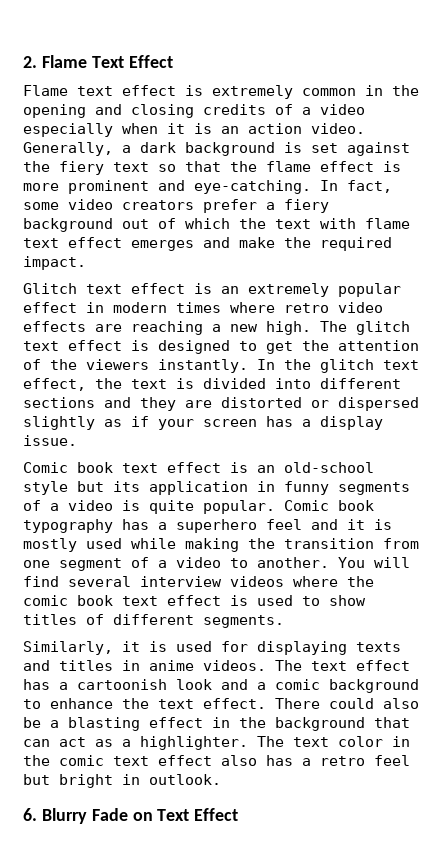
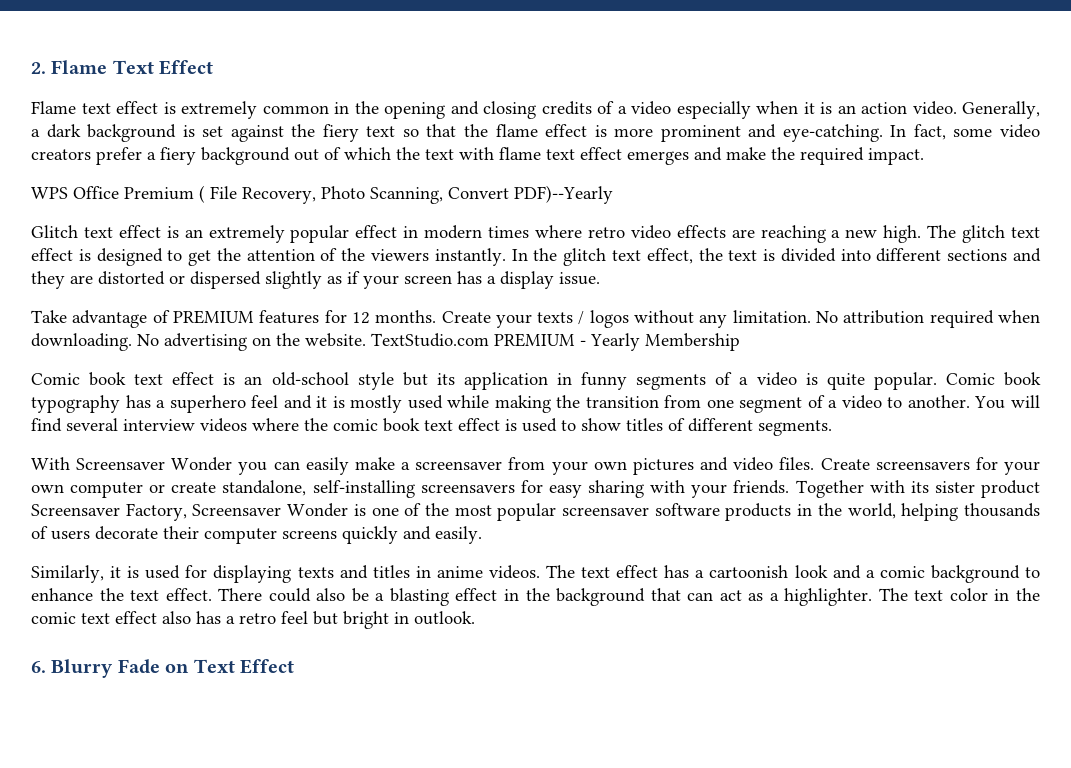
+ WPS Office Premium ( File Recovery, Photo Scanning, Convert PDF)--Yearly
+ Take advantage of PREMIUM features for 12 months. Create your texts / logos without any limitation. No attribution required when downloading. No advertising on the website. TextStudio.com PREMIUM - Yearly Membership
+ With Screensaver Wonder you can easily make a screensaver from your own pictures and video files. Create screensavers for your own computer or create standalone, self-installing screensavers for easy sharing with your friends. Together with its sister product Screensaver Factory, Screensaver Wonder is one of the most popular screensaver software products in the world, helping thousands of users decorate their computer screens quickly and easily.

